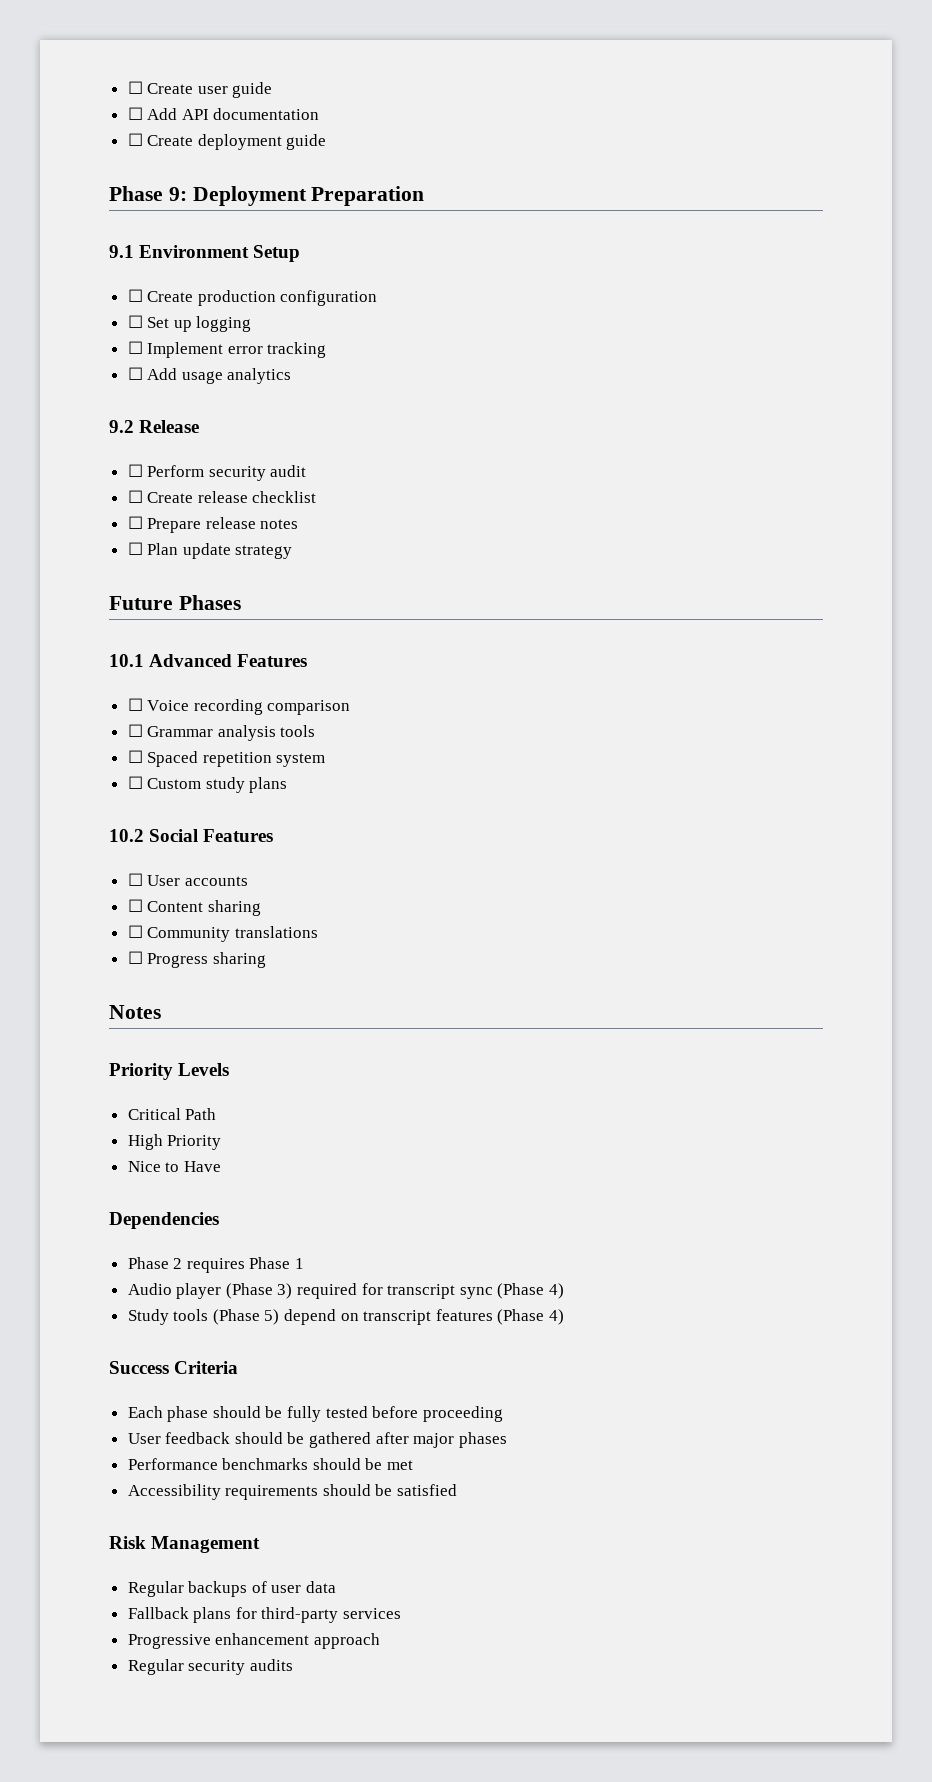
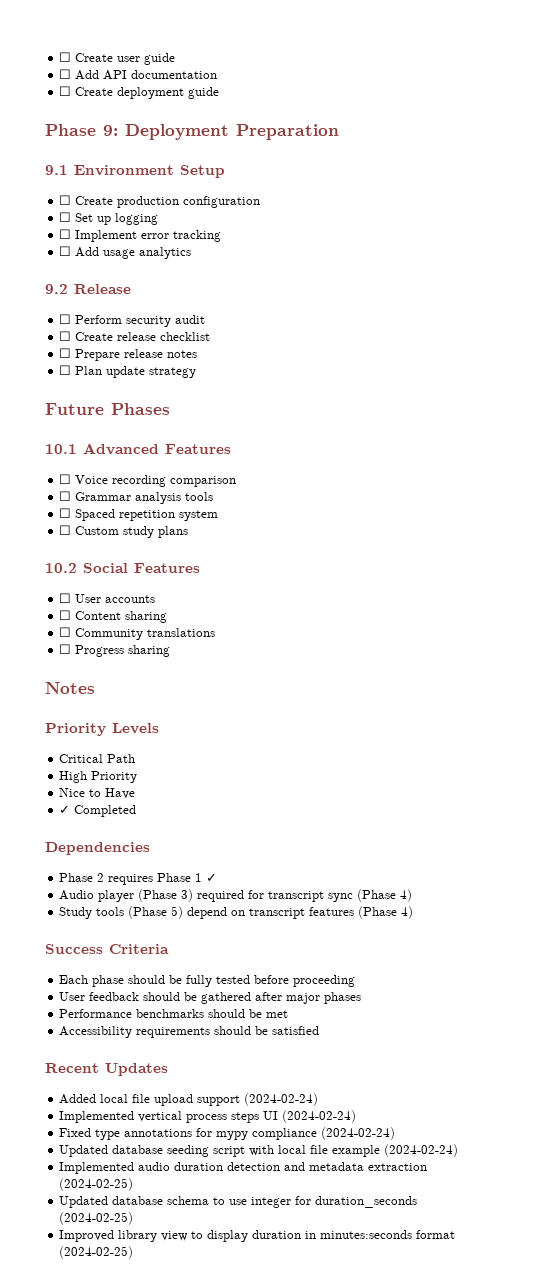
+ ✓ Completed
- Phase 2 requires Phase 1
+ Phase 2 requires Phase 1 ✓
- Risk Management
- Regular backups of user data
- Fallback plans for third-party services
- Progressive enhancement approach
- Regular security audits
+ Recent Updates
+ Added local file upload support (2024-02-24)
+ Implemented vertical process steps UI (2024-02-24)
+ Fixed type annotations for mypy compliance (2024-02-24)
+ Updated database seeding script with local file example (2024-02-24)
+ Implemented audio duration detection and metadata extraction (2024-02-25)
+ Updated database schema to use integer for duration_seconds (2024-02-25)
+ Improved library view to display duration in minutes:seconds format (2024-02-25)

